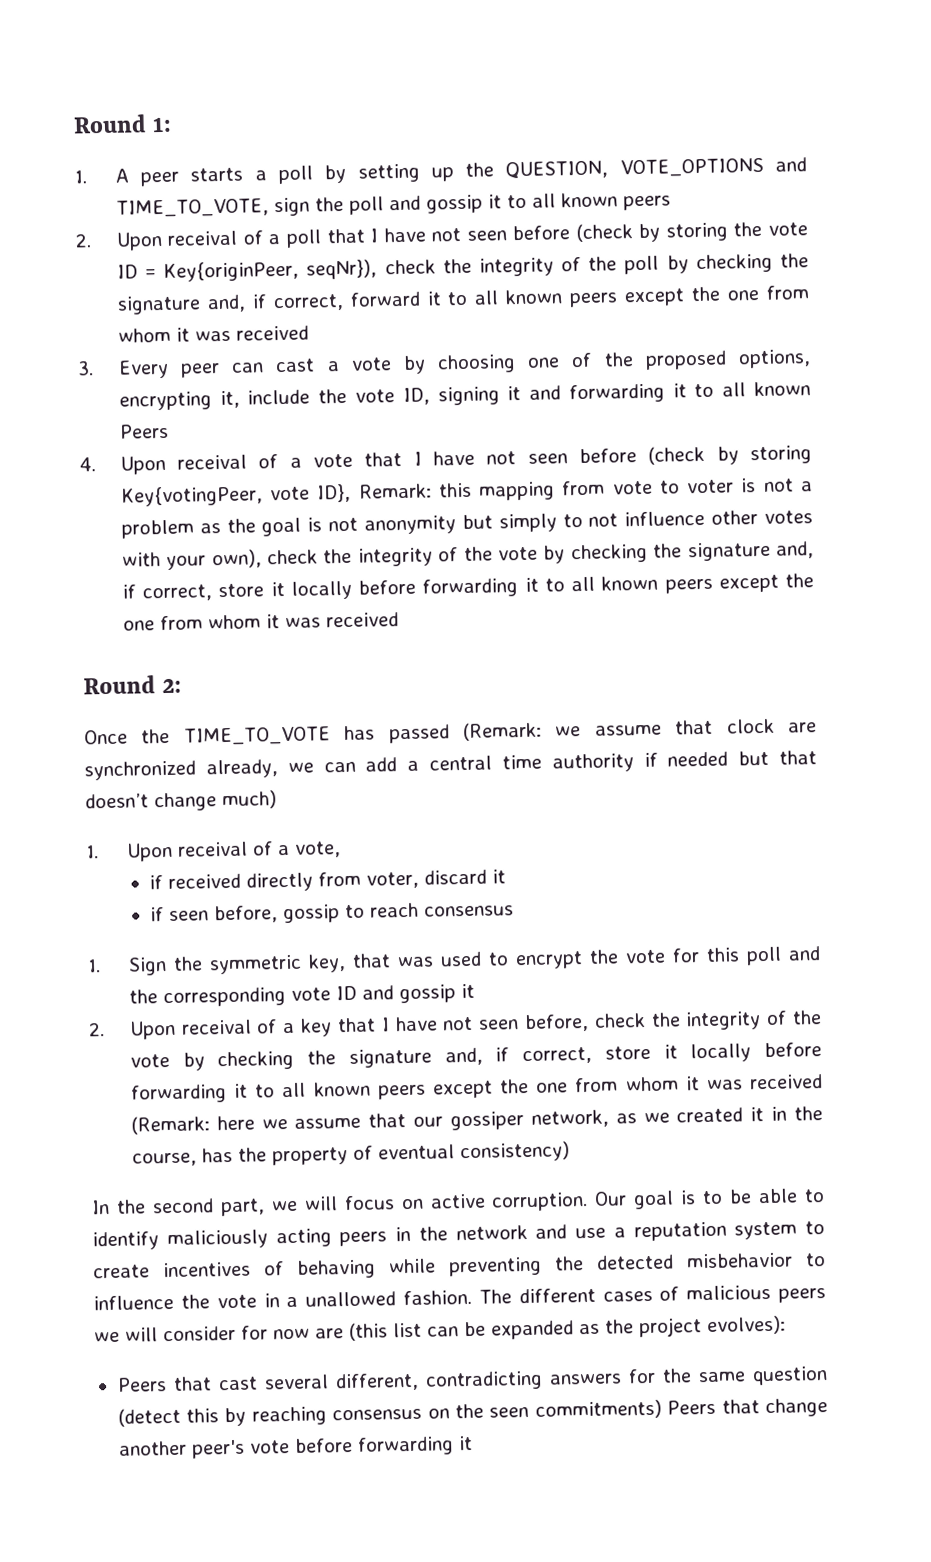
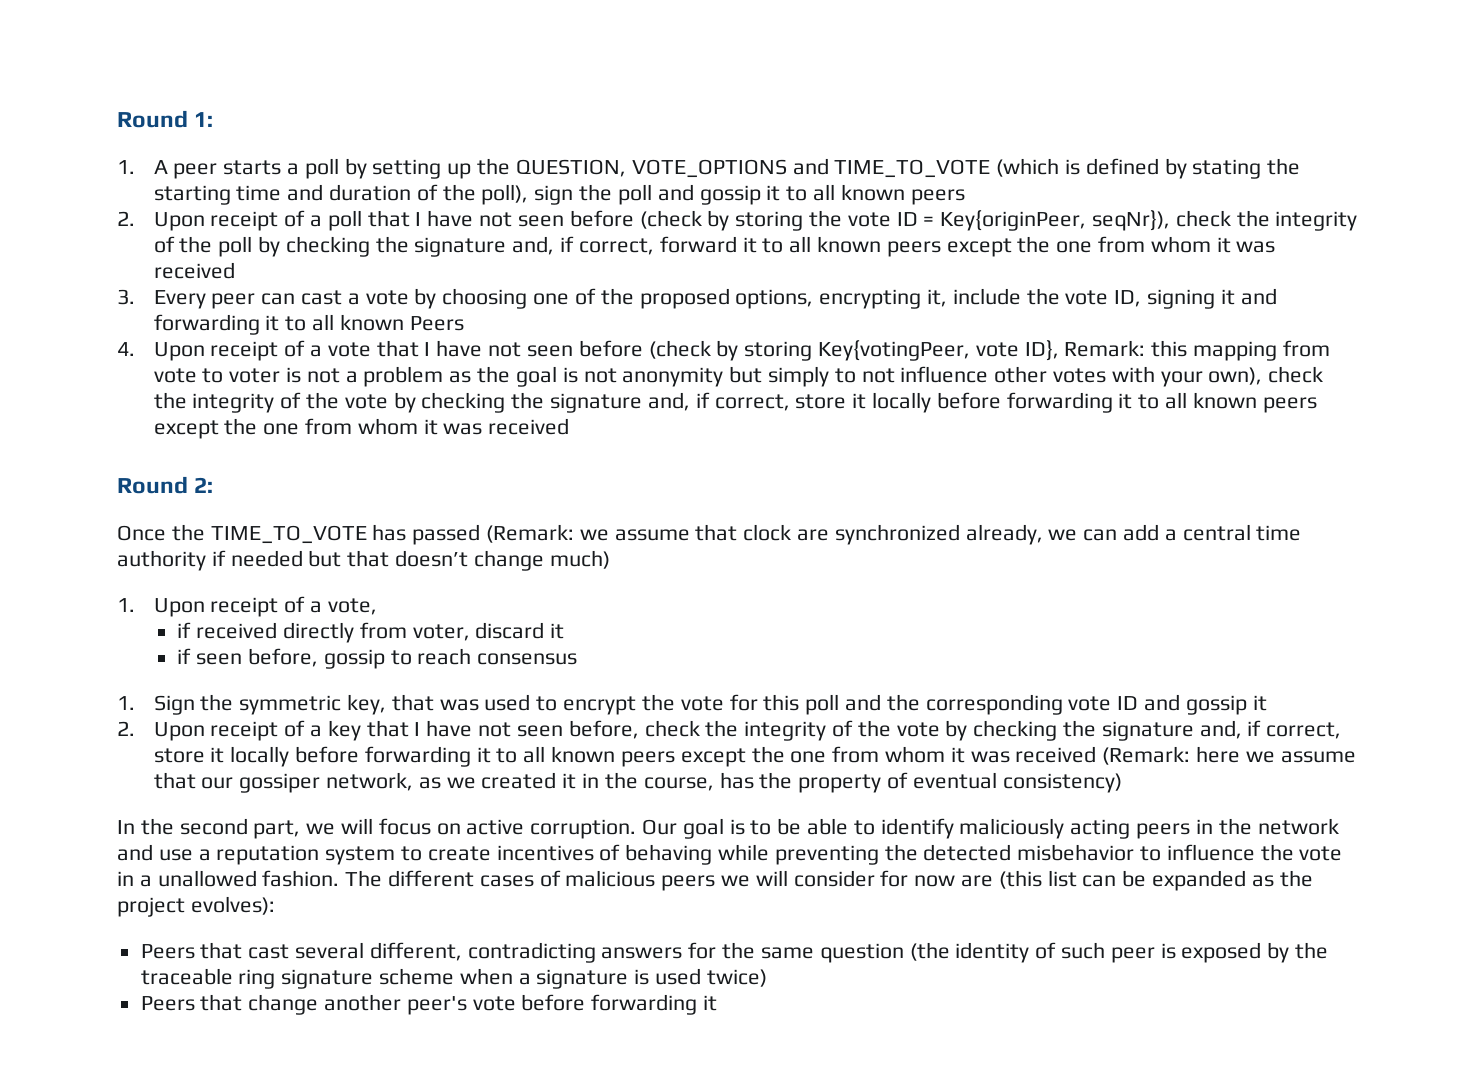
- 1. A peer starts a poll by setting up the QUESTION, VOTE_OPTIONS and TIME_TO_VOTE, sign the poll and gossip it to all known peers
+ 1. A peer starts a poll by setting up the QUESTION, VOTE_OPTIONS and TIME_TO_VOTE (which is defined by stating the starting time and duration of the poll), sign the poll and gossip it to all known peers
- 2. Upon receival of a poll that I have not seen before (check by storing the vote ID = Key{originPeer, seqNr}), check the integrity of the poll by checking the signature and, if correct, forward it to all known peers except the one from whom it was received
+ 2. Upon receipt of a poll that I have not seen before (check by storing the vote ID = Key{originPeer, seqNr}), check the integrity of the poll by checking the signature and, if correct, forward it to all known peers except the one from whom it was received
- 4. Upon receival of a vote that I have not seen before (check by storing Key{votingPeer, vote ID}, Remark:
+ 4. Upon receipt of a vote that I have not seen before (check by storing Key{votingPeer, vote ID}, Remark:
- 1. Upon receival of a vote,
+ 1. Upon receipt of a vote,
- 2. Upon receival of a key that I have not seen before, check the integrity of the vote by checking the signature and, if correct, store it locally before forwarding it to all known peers except the one from whom it was received (Remark:
+ 2. Upon receipt of a key that I have not seen before, check the integrity of the vote by checking the signature and, if correct, store it locally before forwarding it to all known peers except the one from whom it was received (Remark:
- Peers that cast several different, contradicting answers for the same question (detect this by reaching consensus on the seen commitments) Peers that change another peer's vote before forwarding it
+ Peers that cast several different, contradicting answers for the same question (the identity of such peer is exposed by the traceable ring signature scheme when a signature is used twice)
+ Peers that change another peer's vote before forwarding it

